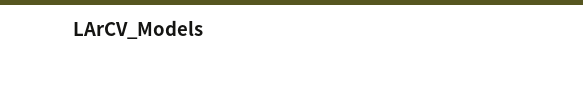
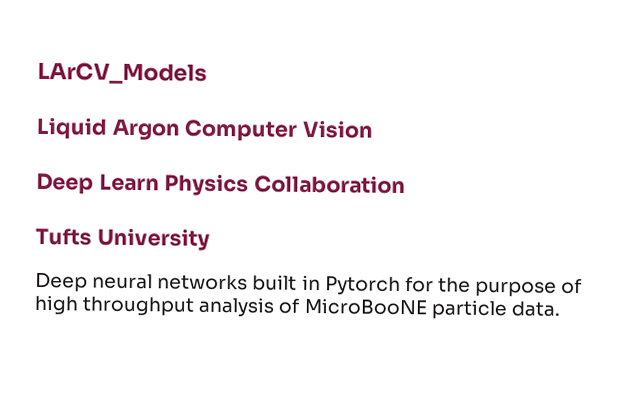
+ Liquid Argon Computer Vision
+ Deep Learn Physics Collaboration
+ Tufts University
+ Deep neural networks built in Pytorch for the purpose of high throughput analysis of MicroBooNE particle data.

